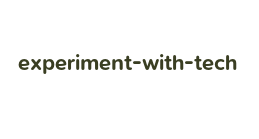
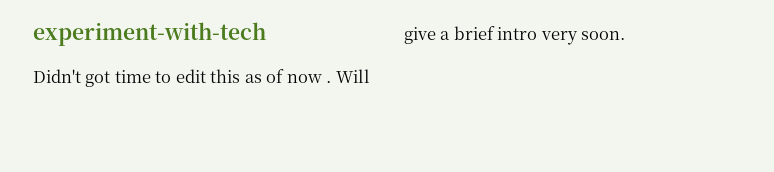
+ Didn't got time to edit this as of now . Will give a brief intro very soon.

